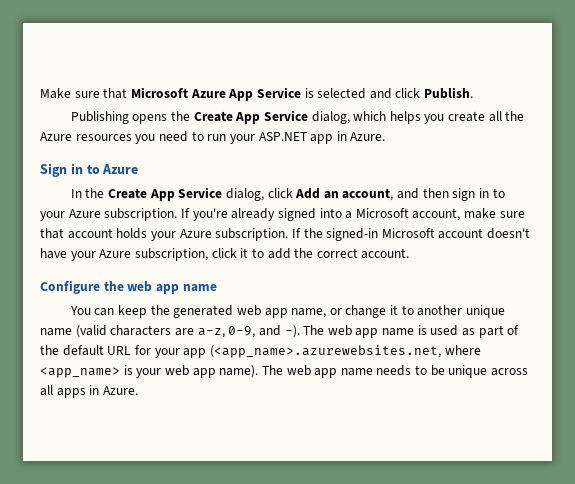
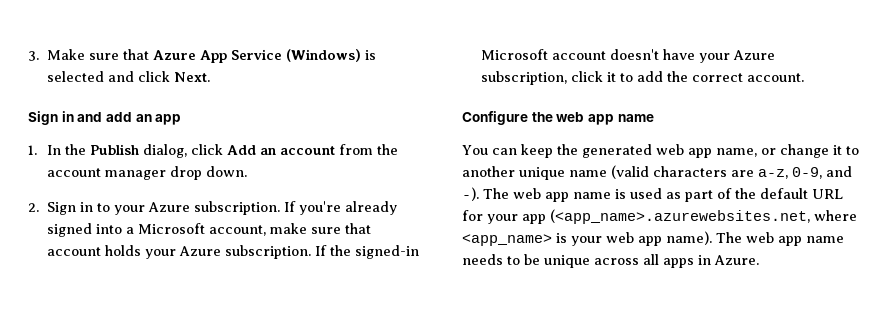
- Make sure that Microsoft Azure App Service is selected and click Publish.
- Publishing opens the Create App Service dialog, which helps you create all the Azure resources you need to run your ASP.NET app in Azure.
- Sign in to Azure
- In the Create App Service dialog, click Add an account, and then sign in to your Azure subscription.
+ 3. Make sure that Azure App Service (Windows) is selected and click Next.
+ Sign in and add an app
+ 1. In the Publish dialog, click Add an account from the account manager drop down.
+ 2. Sign in to your Azure subscription.

